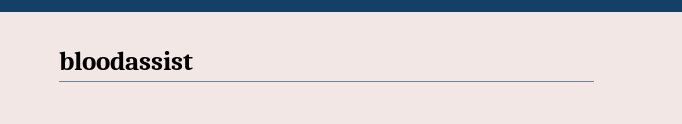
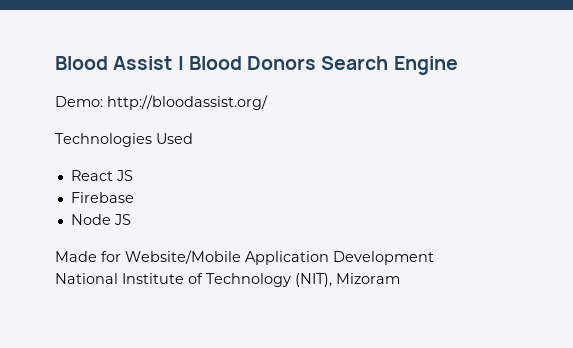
- bloodassist
+ Blood Assist | Blood Donors Search Engine
+ Demo: http://bloodassist.org/
+ Technologies Used
+ React JS
+ Firebase
+ Node JS
+ Made for Website/Mobile Application Development National Institute of Technology (NIT), Mizoram

